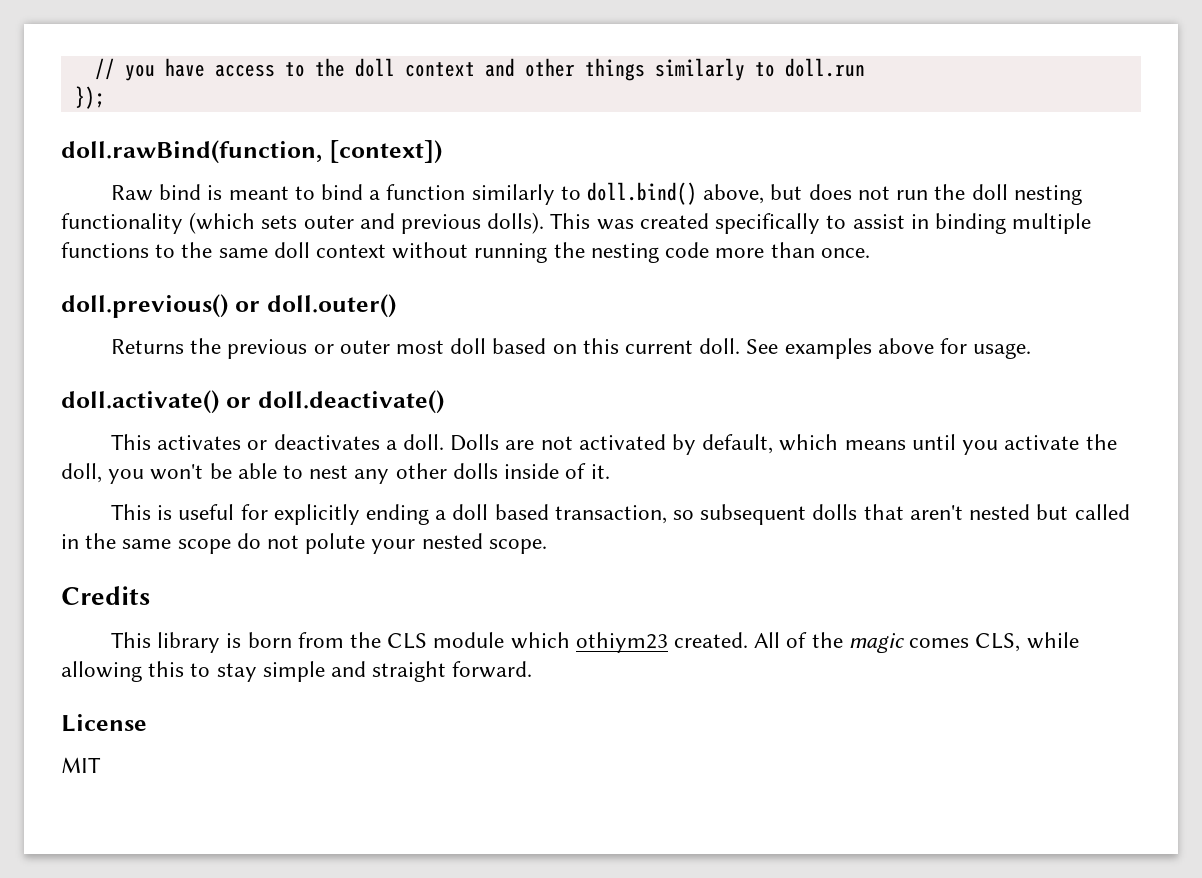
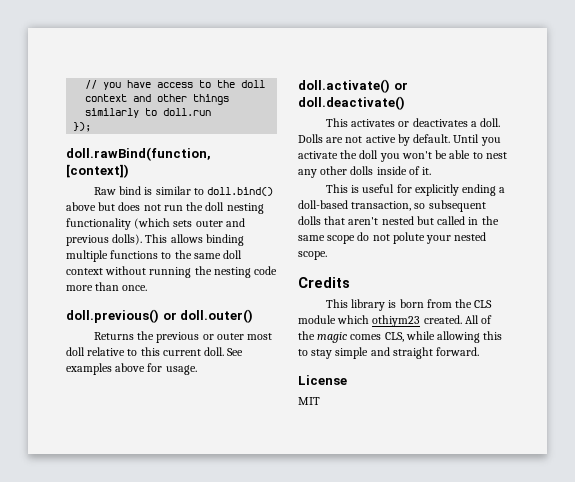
- Raw bind is meant to bind a function similarly to doll.bind() above, but does not run the doll nesting functionality (which sets outer and previous dolls).
+ Raw bind is similar to doll.bind() above but does not run the doll nesting functionality (which sets outer and previous dolls).
- This was created specifically to assist in binding multiple functions to the same doll context without running the nesting code more than once.
+ This allows binding multiple functions to the same doll context without running the nesting code more than once.
- Returns the previous or outer most doll based on this current doll.
+ Returns the previous or outer most doll relative to this current doll.
- Dolls are not activated by default, which means until you activate the doll, you won't be able to nest any other dolls inside of it.
+ Dolls are not active by default. Until you activate the doll you won't be able to nest any other dolls inside of it.
- This is useful for explicitly ending a doll based transaction, so subsequent dolls that aren't nested but called in the same scope do not polute your nested scope.
+ This is useful for explicitly ending a doll-based transaction, so subsequent dolls that aren't nested but called in the same scope do not polute your nested scope.

